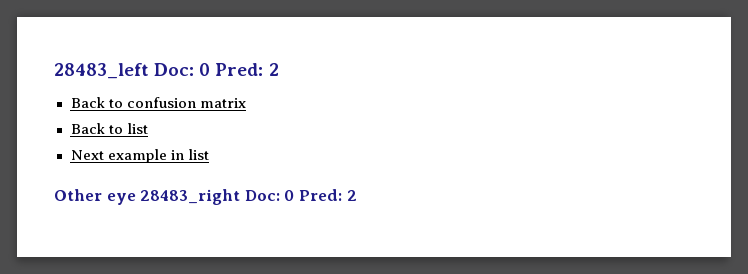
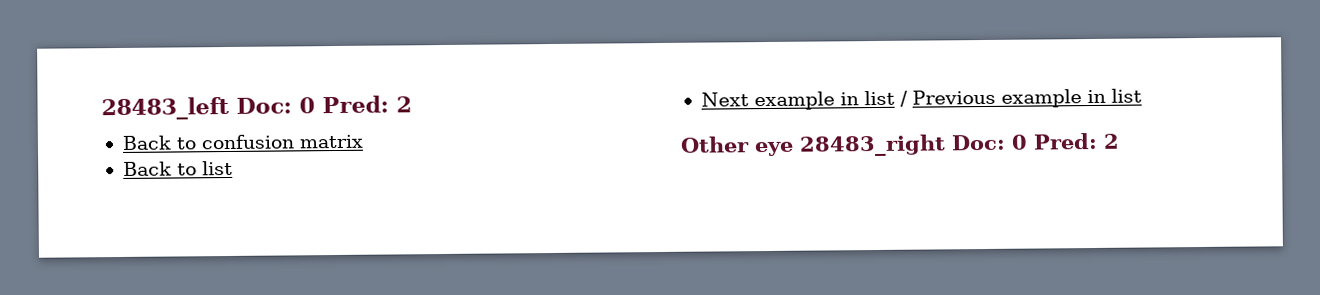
- Next example in list
+ Next example in list / Previous example in list

